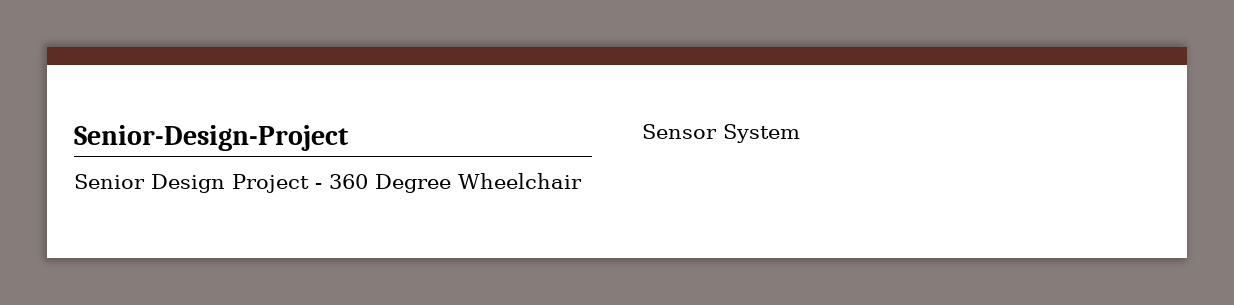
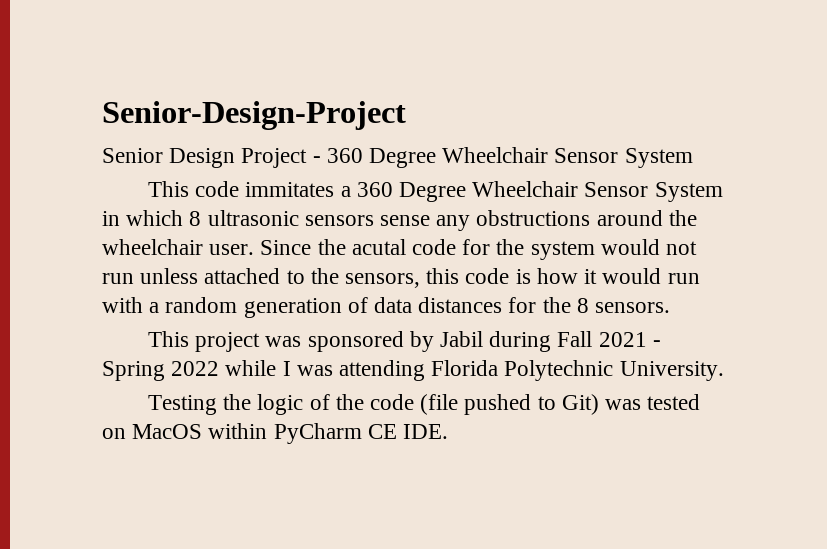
+ This code immitates a 360 Degree Wheelchair Sensor System in which 8 ultrasonic sensors sense any obstructions around the wheelchair user. Since the acutal code for the system would not run unless attached to the sensors, this code is how it would run with a random generation of data distances for the 8 sensors.
+ This project was sponsored by Jabil during Fall 2021 - Spring 2022 while I was attending Florida Polytechnic University.
+ Testing the logic of the code (file pushed to Git) was tested on MacOS within PyCharm CE IDE.

